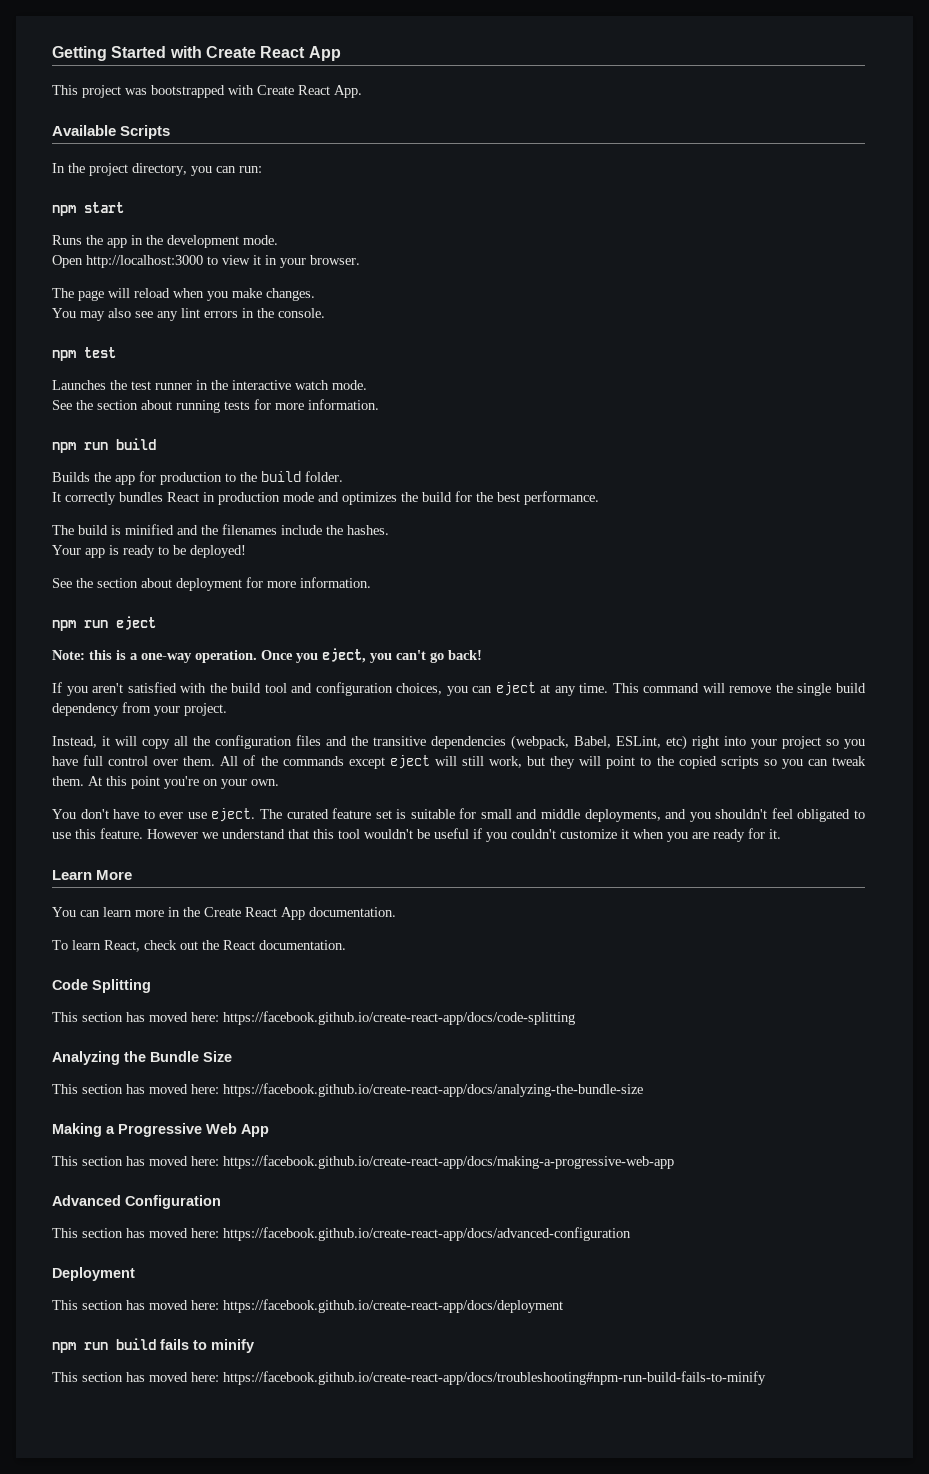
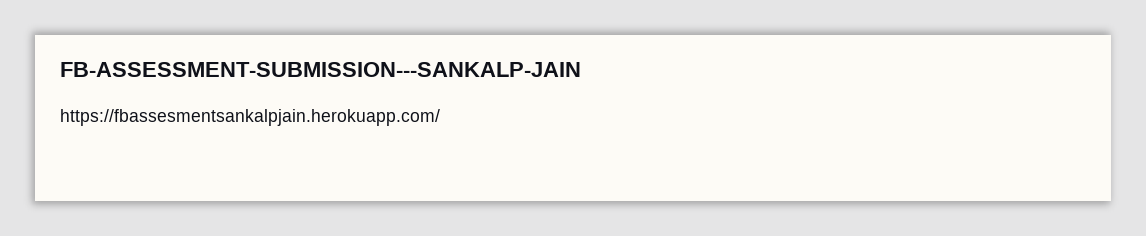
- Getting Started with Create React App
- This project was bootstrapped with Create React App.
- Available Scripts
- In the project directory, you can run:
- npm start
- Runs the app in the development mode.
- Open http://localhost:3000 to view it in your browser.
- The page will reload when you make changes.
- You may also see any lint errors in the console.
- npm test
- Launches the test runner in the interactive watch mode.
- See the section about running tests for more information.
- npm run build
- Builds the app for production to the build folder.
- It correctly bundles React in production mode and optimizes the build for the best performance.
- The build is minified and the filenames include the hashes.
- Your app is ready to be deployed!
- See the section about deployment for more information.
- npm run eject
- Note: this is a one-way operation. Once you eject, you can't go back!
- If you aren't satisfied with the build tool and configuration choices, you can eject at any time. This command will remove the single build dependency from your project.
- Instead, it will copy all the configuration files and the transitive dependencies (webpack, Babel, ESLint, etc) right into your project so you have full control over them. All of the commands except eject will still work, but they will point to the copied scripts so you can tweak them. At this point you're on your own.
- You don't have to ever use eject. The curated feature set is suitable for small and middle deployments, and you shouldn't feel obligated to use this feature. However we understand that this tool wouldn't be useful if you couldn't customize it when you are ready for it.
- Learn More
- You can learn more in the Create React App documentation.
- To learn React, check out the React documentation.
- Code Splitting
- This section has moved here: https://facebook.github.io/create-react-app/docs/code-splitting
- Analyzing the Bundle Size
- This section has moved here: https://facebook.github.io/create-react-app/docs/analyzing-the-bundle-size
- Making a Progressive Web App
- This section has moved here: https://facebook.github.io/create-react-app/docs/making-a-progressive-web-app
- Advanced Configuration
- This section has moved here: https://facebook.github.io/create-react-app/docs/advanced-configuration
- Deployment
- This section has moved here: https://facebook.github.io/create-react-app/docs/deployment
- npm run build fails to minify
- This section has moved here: https://facebook.github.io/create-react-app/docs/troubleshooting#npm-run-build-fails-to-minify
+ FB-ASSESSMENT-SUBMISSION---SANKALP-JAIN
+ https://fbassesmentsankalpjain.herokuapp.com/

